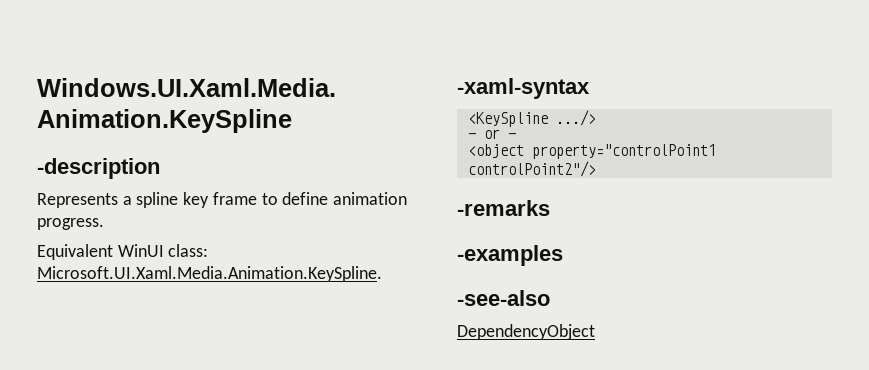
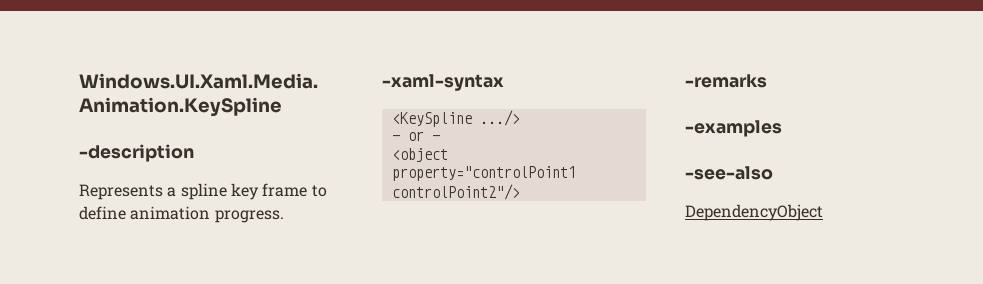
- Equivalent WinUI class: Microsoft.UI.Xaml.Media.Animation.KeySpline.

